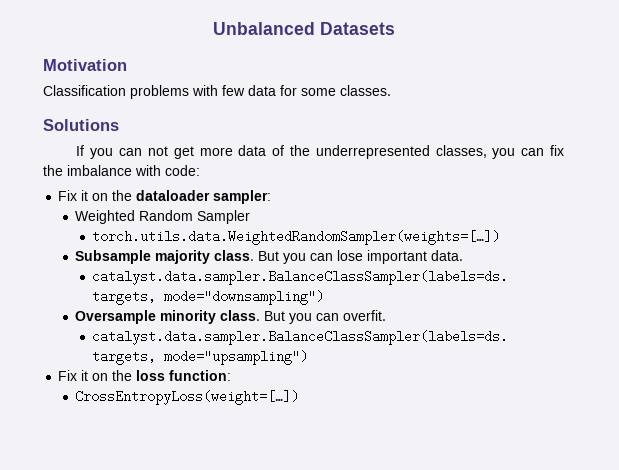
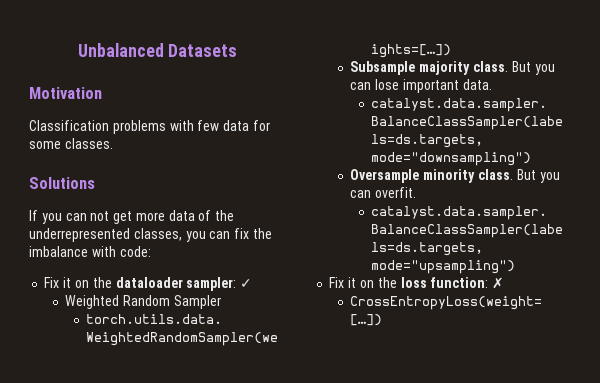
- Fix it on the dataloader sampler:
+ Fix it on the dataloader sampler: ✓
- Fix it on the loss function:
+ Fix it on the loss function: ✗

